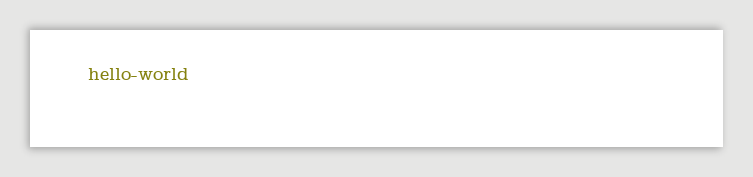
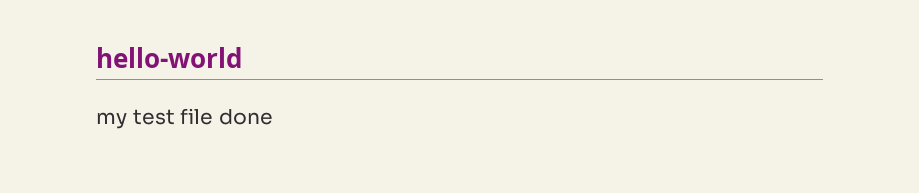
+ my test file done

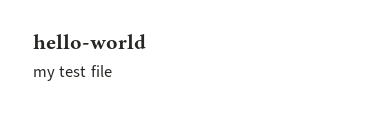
- my test file done
+ my test file

